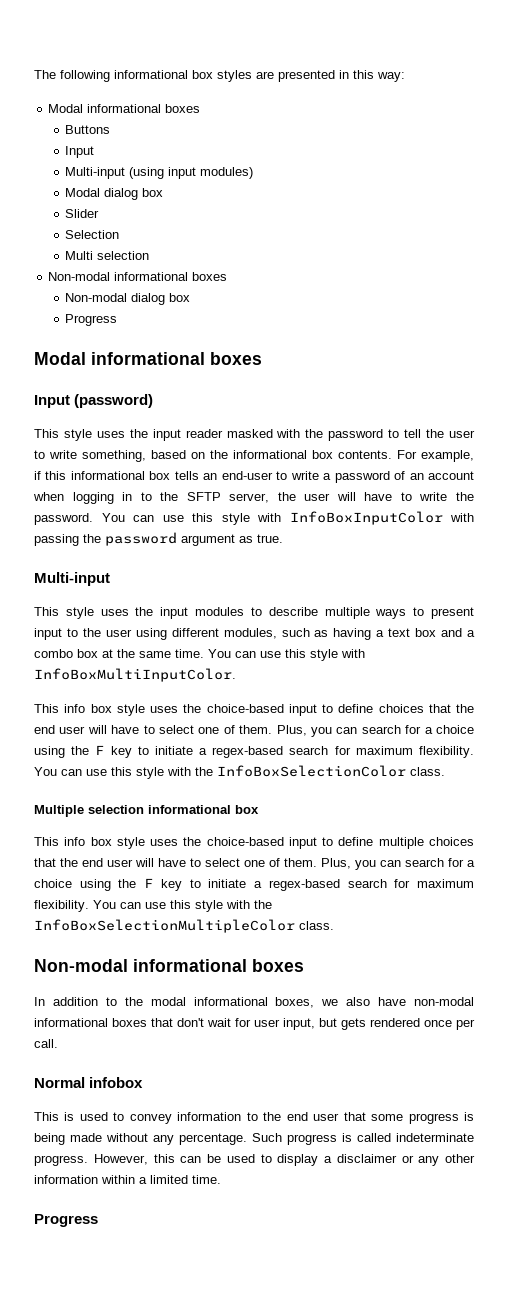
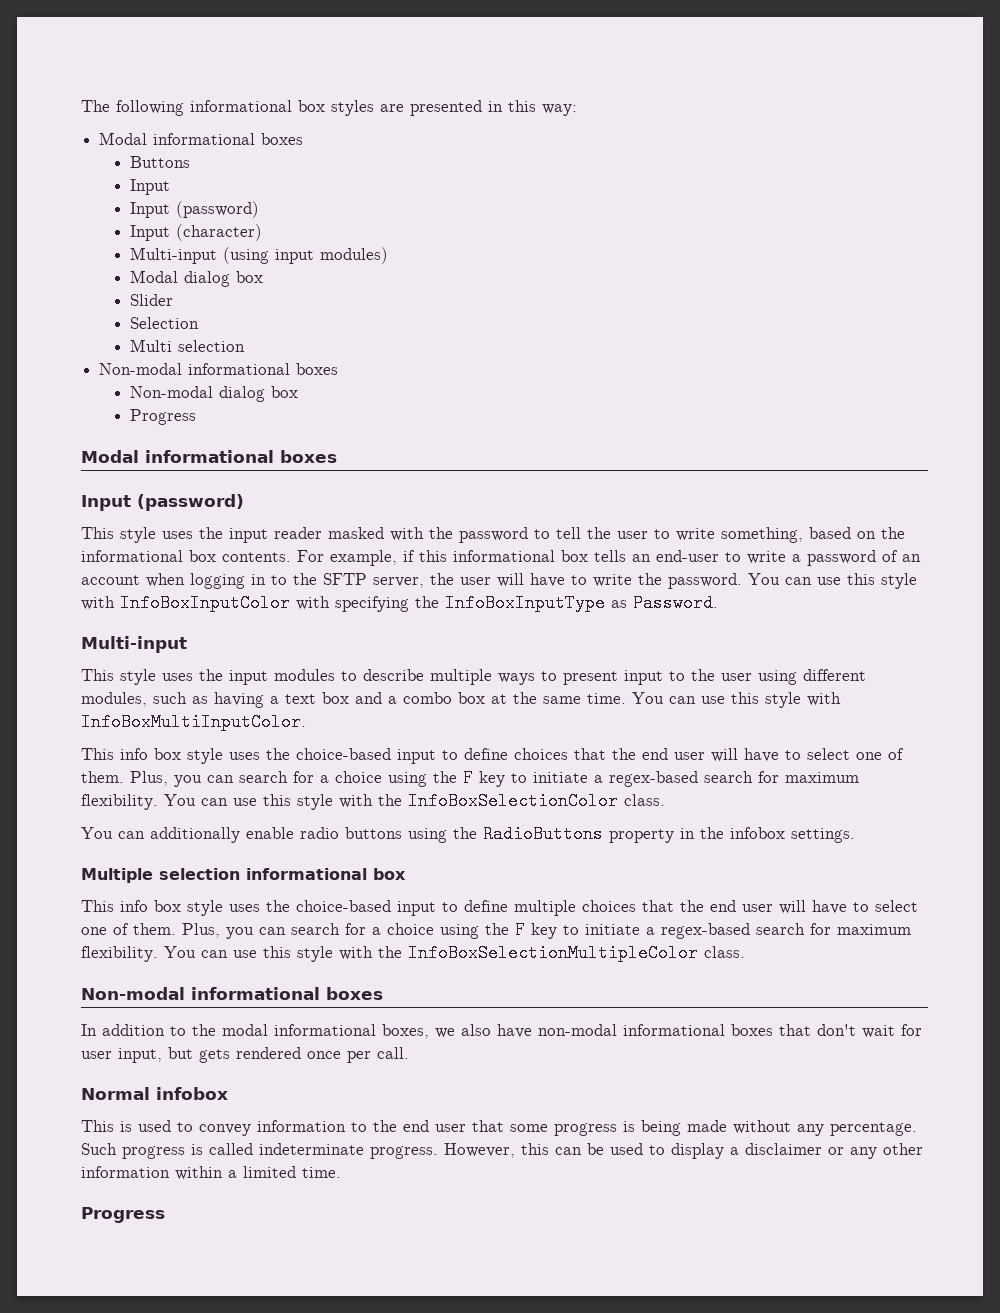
  Buttons
  Input
+ Input (password)
+ Input (character)
- You can use this style with InfoBoxInputColor with passing the password argument as true.
+ You can use this style with InfoBoxInputColor with specifying the InfoBoxInputType as Password.
+ You can additionally enable radio buttons using the RadioButtons property in the infobox settings.

